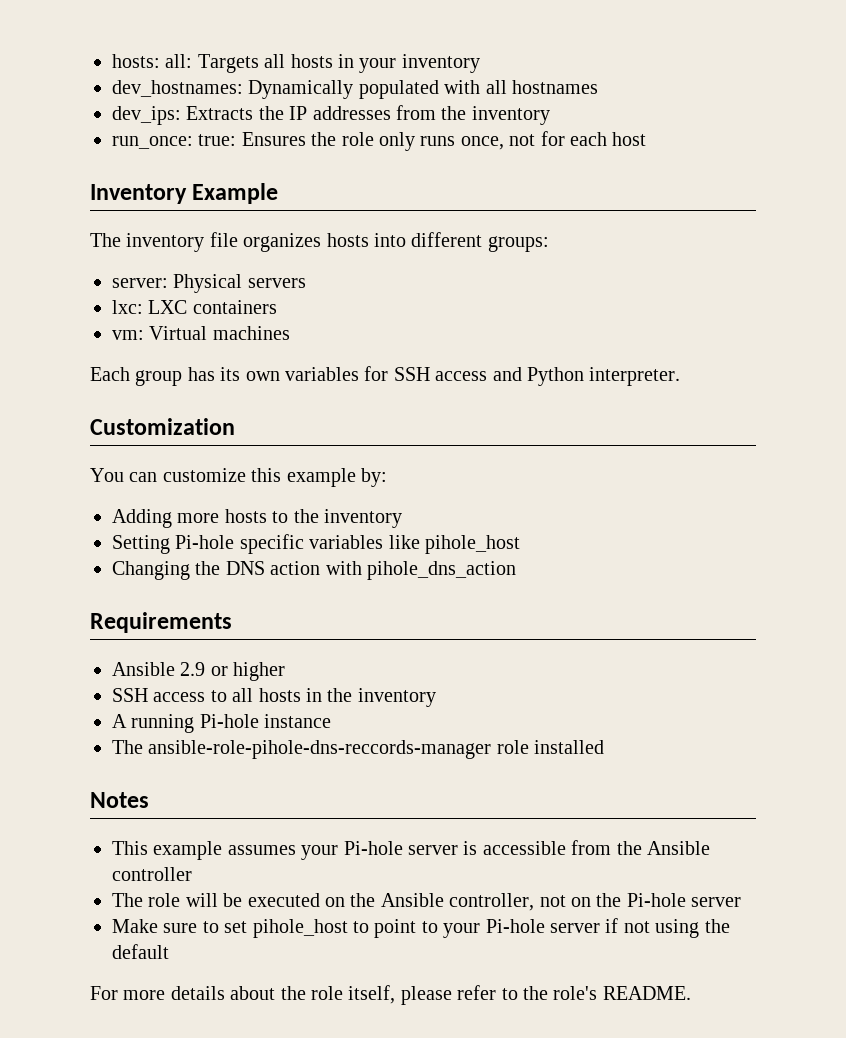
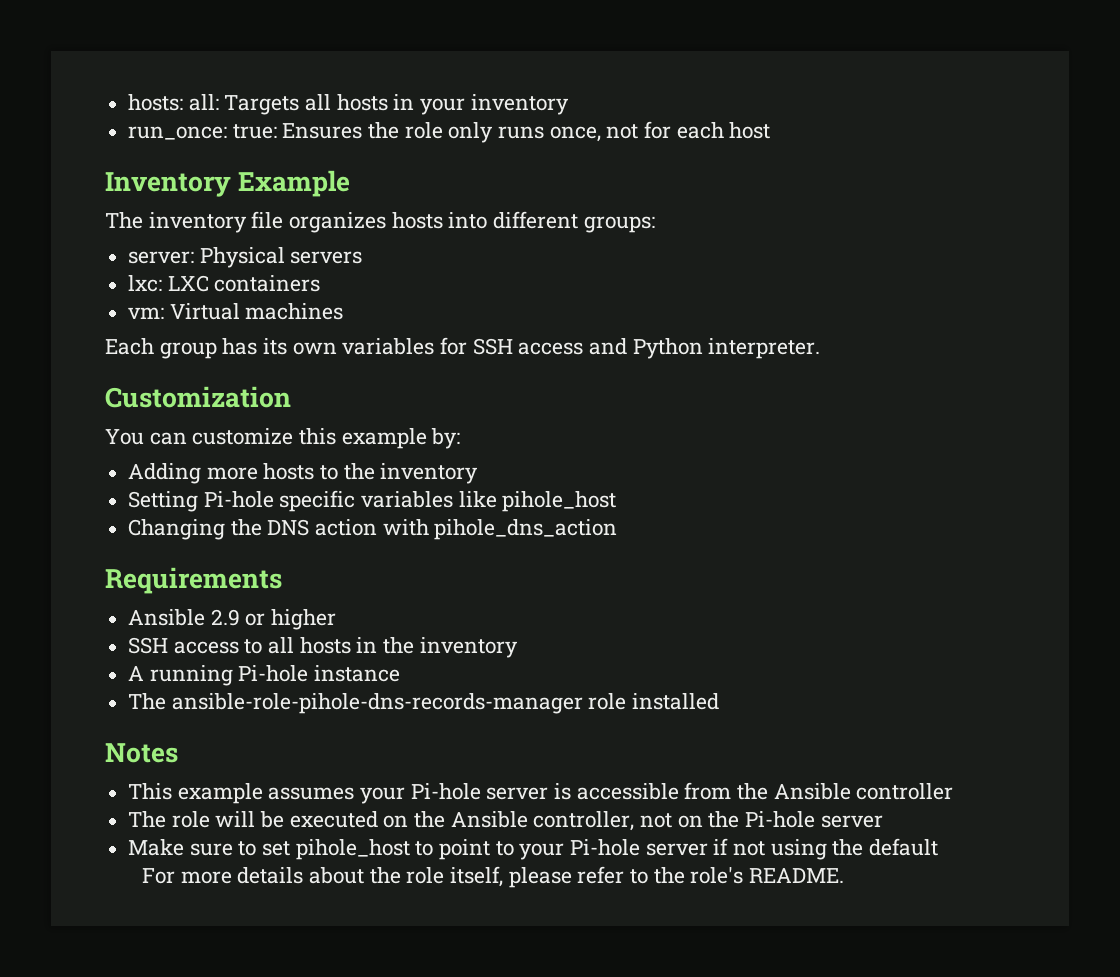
- dev_hostnames: Dynamically populated with all hostnames
- dev_ips: Extracts the IP addresses from the inventory
- The ansible-role-pihole-dns-reccords-manager role installed
+ The ansible-role-pihole-dns-records-manager role installed

